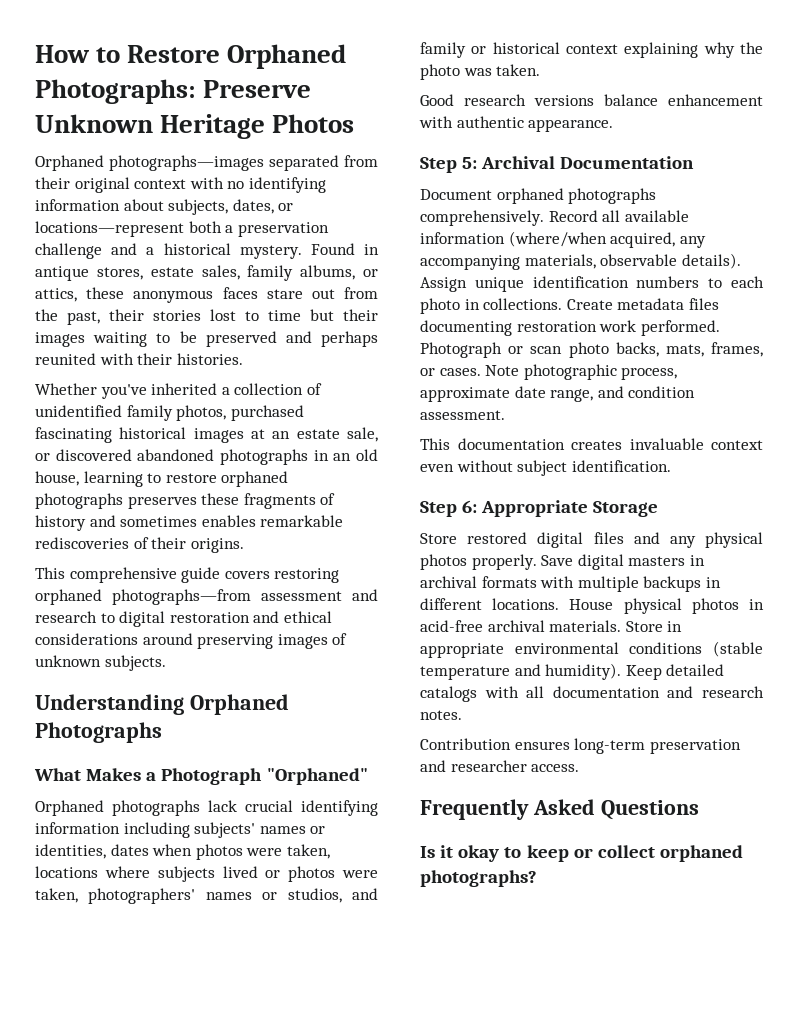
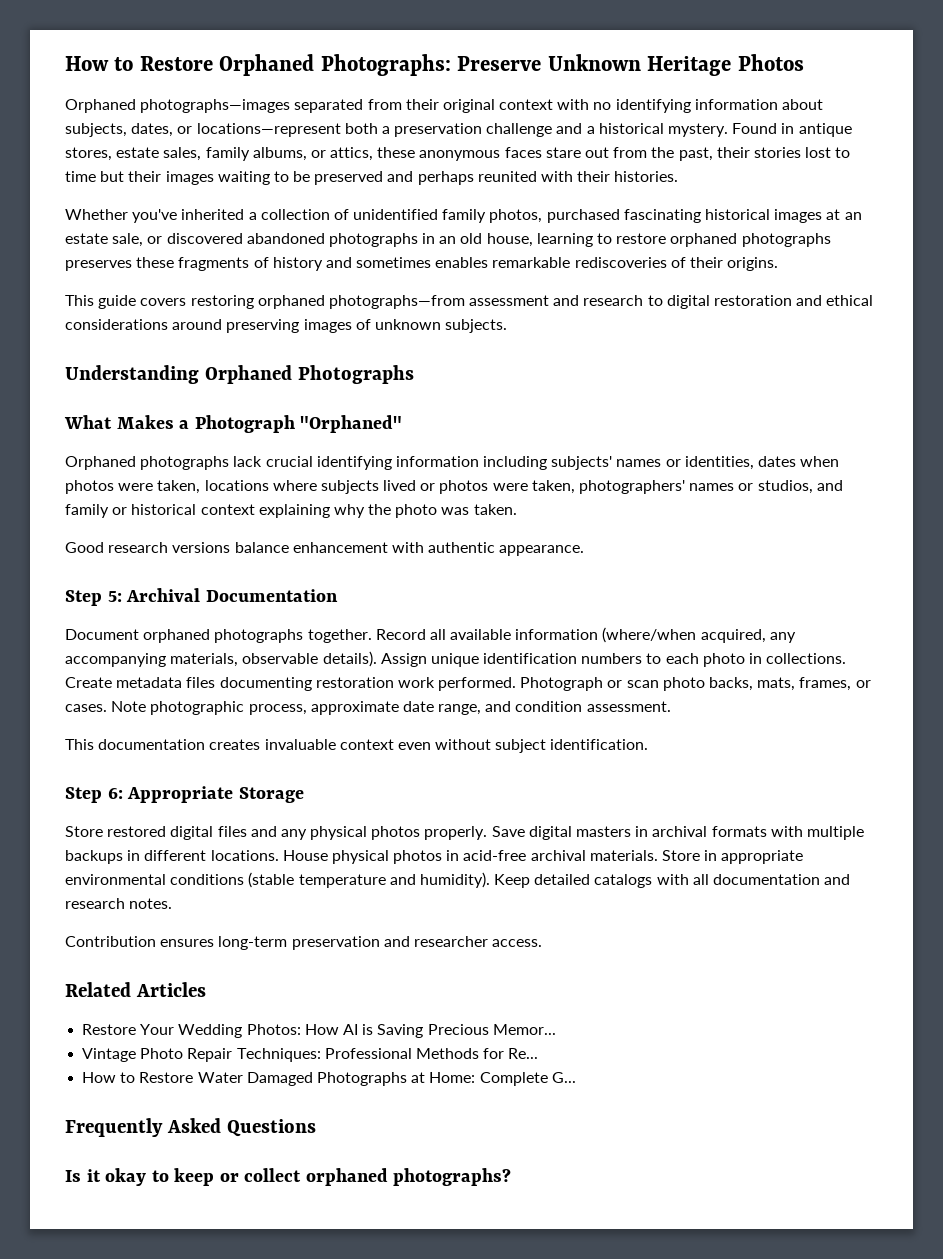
- This comprehensive guide covers restoring orphaned photographs—from assessment and research to digital restoration and ethical considerations around preserving images of unknown subjects.
+ This guide covers restoring orphaned photographs—from assessment and research to digital restoration and ethical considerations around preserving images of unknown subjects.
- Document orphaned photographs comprehensively.
+ Document orphaned photographs together.
+ Related Articles
+ Restore Your Wedding Photos: How AI is Saving Precious Memor...
+ Vintage Photo Repair Techniques: Professional Methods for Re...
+ How to Restore Water Damaged Photographs at Home: Complete G...

